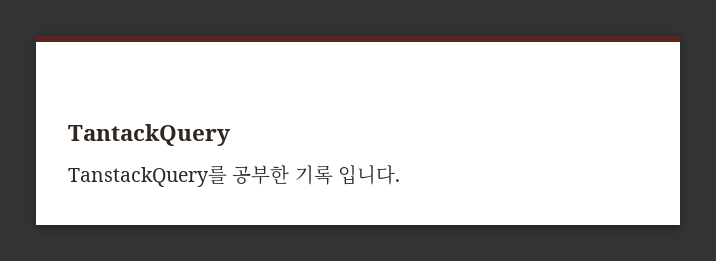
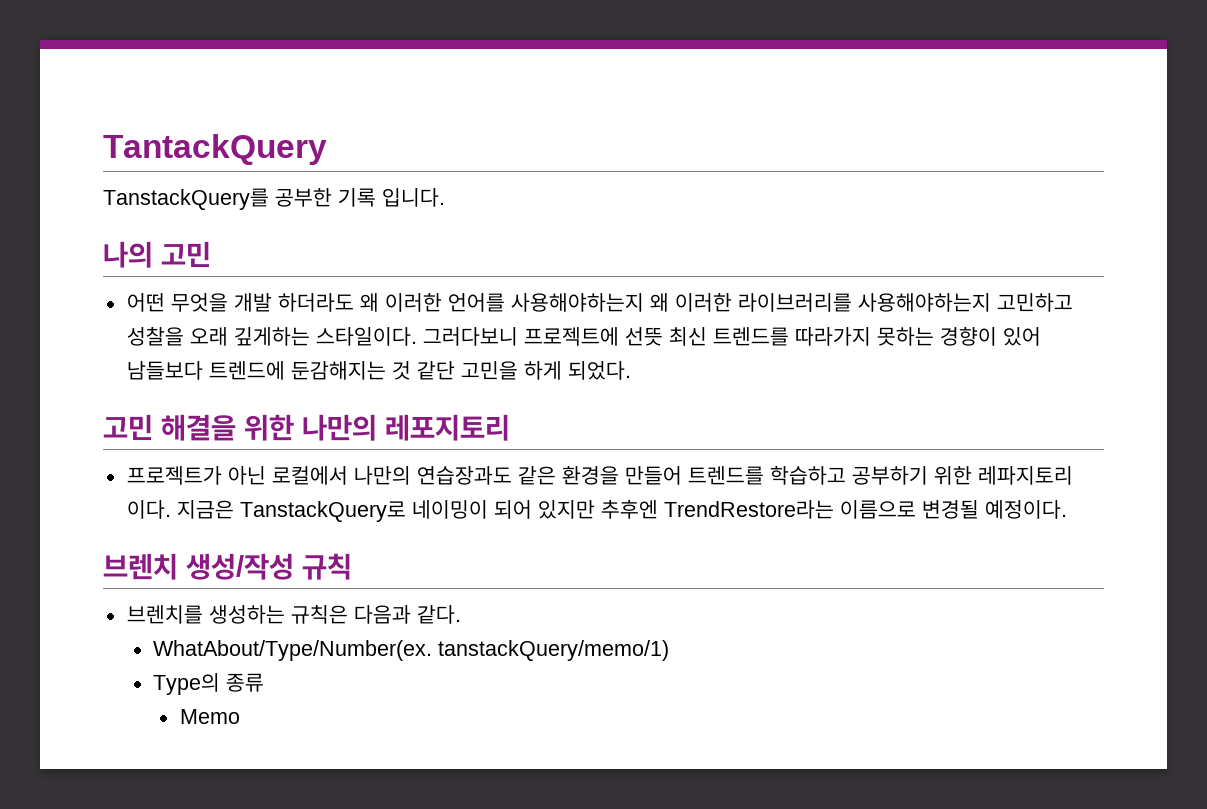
+ 나의 고민
+ 어떤 무엇을 개발 하더라도 왜 이러한 언어를 사용해야하는지 왜 이러한 라이브러리를 사용해야하는지 고민하고 성찰을 오래 깊게하는 스타일이다. 그러다보니 프로젝트에 선뜻 최신 트렌드를 따라가지 못하는 경향이 있어 남들보다 트렌드에 둔감해지는 것 같단 고민을 하게 되었다.
+ 고민 해결을 위한 나만의 레포지토리
+ 프로젝트가 아닌 로컬에서 나만의 연습장과도 같은 환경을 만들어 트렌드를 학습하고 공부하기 위한 레파지토리 이다. 지금은 TanstackQuery로 네이밍이 되어 있지만 추후엔 TrendRestore라는 이름으로 변경될 예정이다.
+ 브렌치 생성/작성 규칙
+ 브렌치를 생성하는 규칙은 다음과 같다.
+ WhatAbout/Type/Number(ex. tanstackQuery/memo/1)
+ Type의 종류
+ Memo

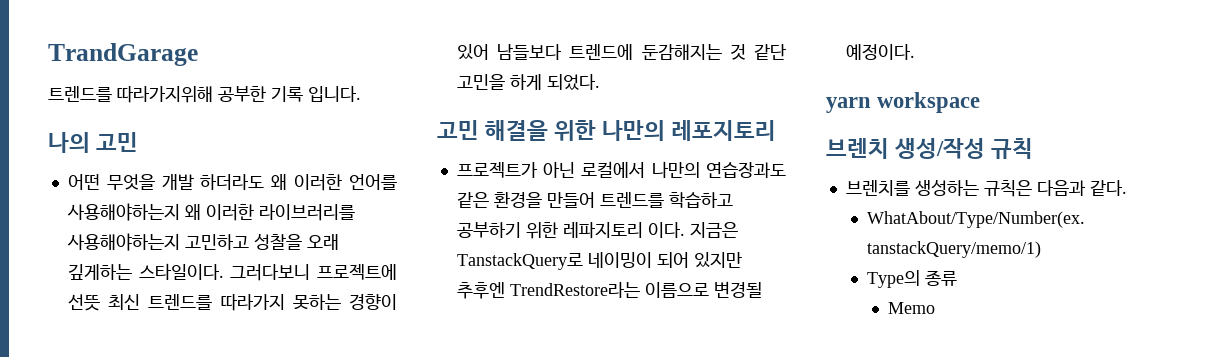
- TantackQuery
- TanstackQuery를 공부한 기록 입니다.
+ TrandGarage
+ 트렌드를 따라가지위해 공부한 기록 입니다.
+ yarn workspace

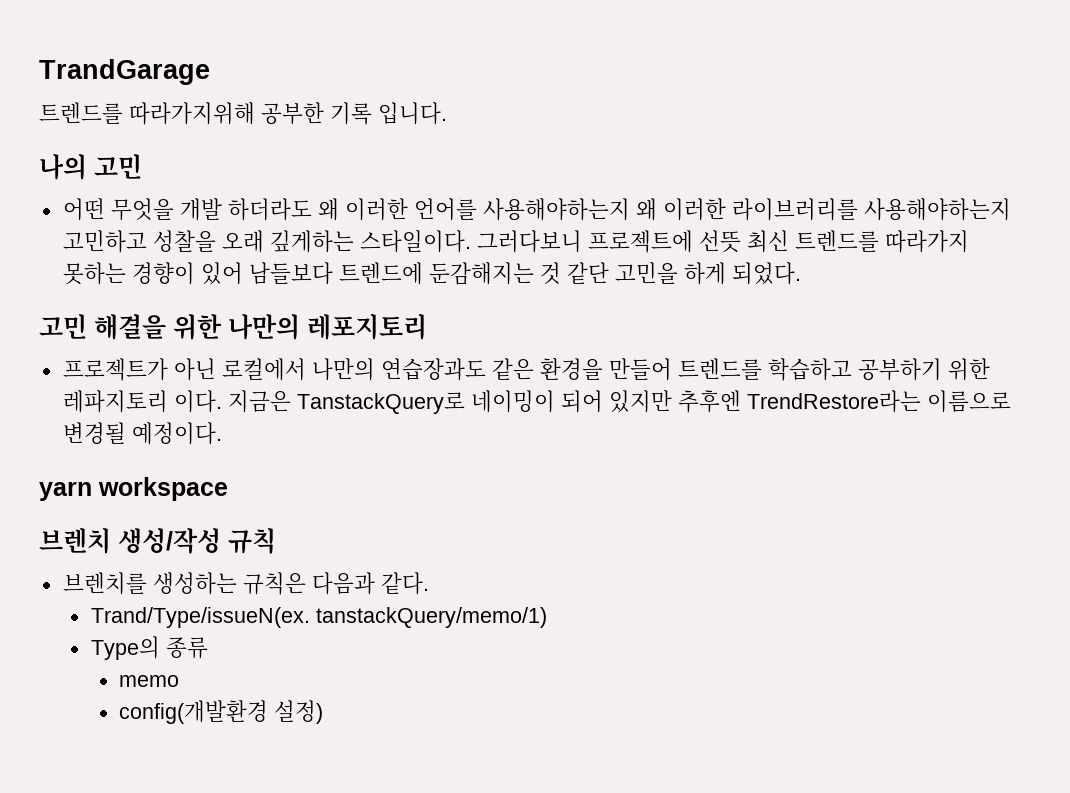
- WhatAbout/Type/Number(ex. tanstackQuery/memo/1)
+ Trand/Type/issueN(ex. tanstackQuery/memo/1)
- Memo
+ memo
+ config(개발환경 설정)

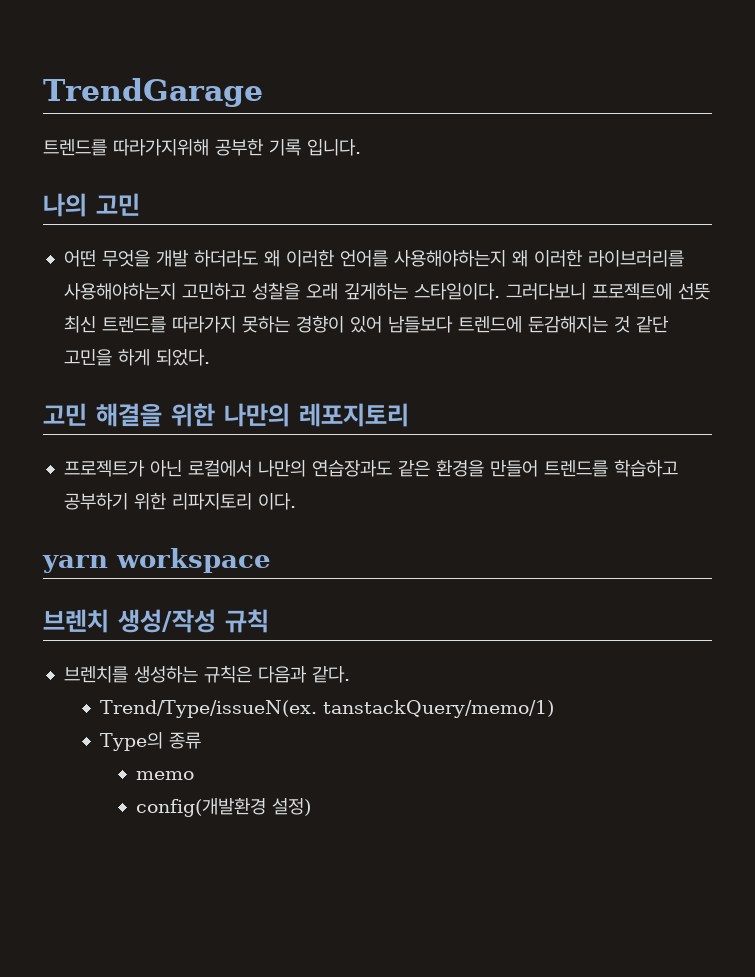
- TrandGarage
+ TrendGarage
- 프로젝트가 아닌 로컬에서 나만의 연습장과도 같은 환경을 만들어 트렌드를 학습하고 공부하기 위한 레파지토리 이다. 지금은 TanstackQuery로 네이밍이 되어 있지만 추후엔 TrendRestore라는 이름으로 변경될 예정이다.
+ 프로젝트가 아닌 로컬에서 나만의 연습장과도 같은 환경을 만들어 트렌드를 학습하고 공부하기 위한 리파지토리 이다.
- Trand/Type/issueN(ex. tanstackQuery/memo/1)
+ Trend/Type/issueN(ex. tanstackQuery/memo/1)

